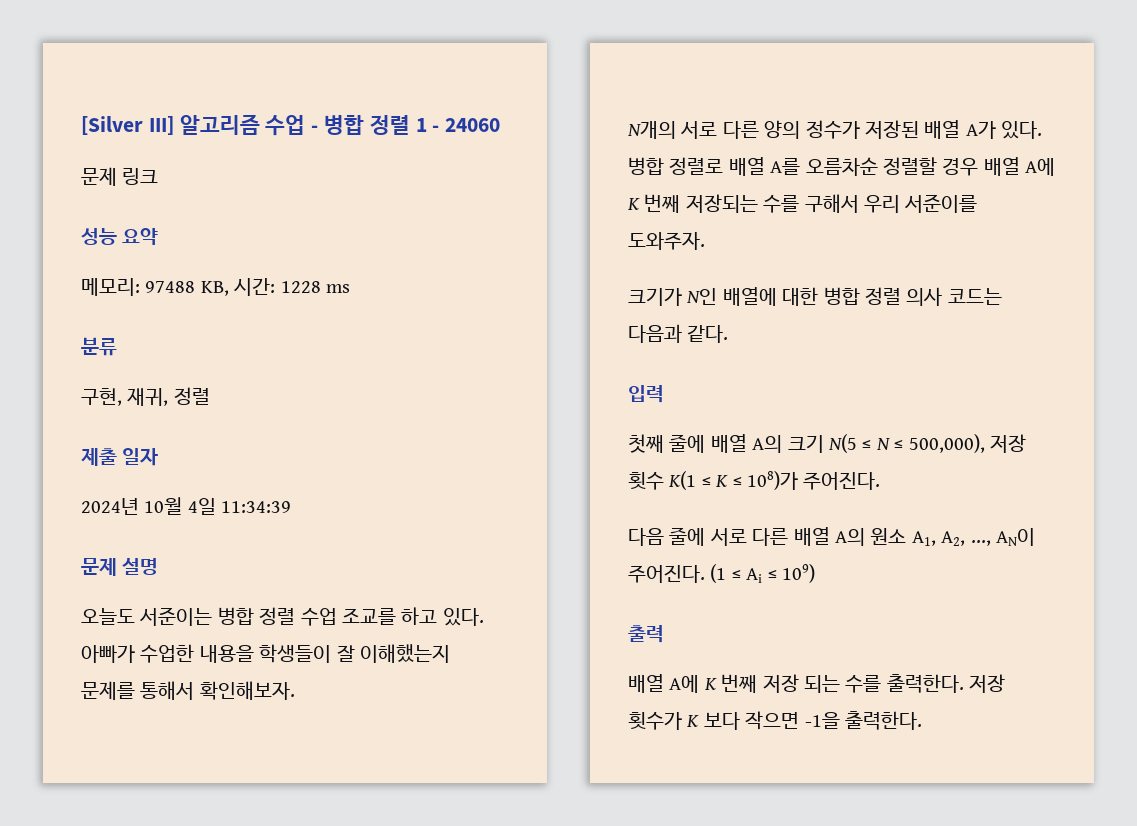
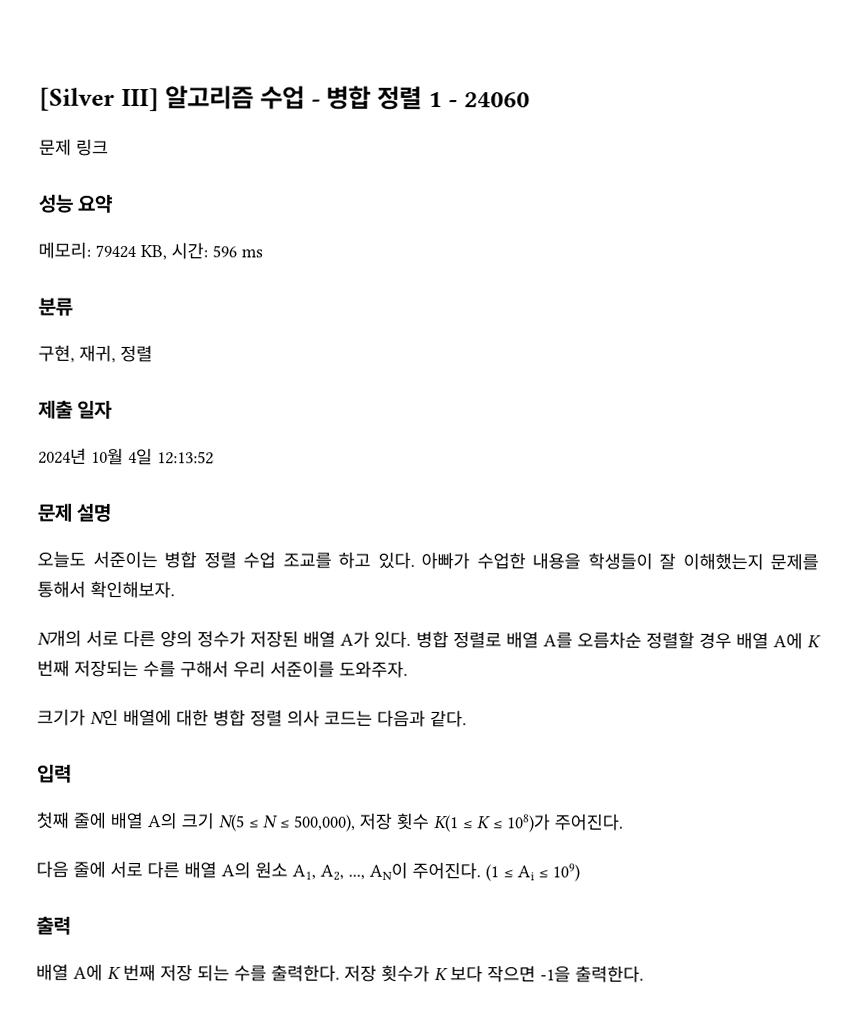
- 메모리: 97488 KB, 시간: 1228 ms
+ 메모리: 79424 KB, 시간: 596 ms
- 2024년 10월 4일 11:34:39
+ 2024년 10월 4일 12:13:52

